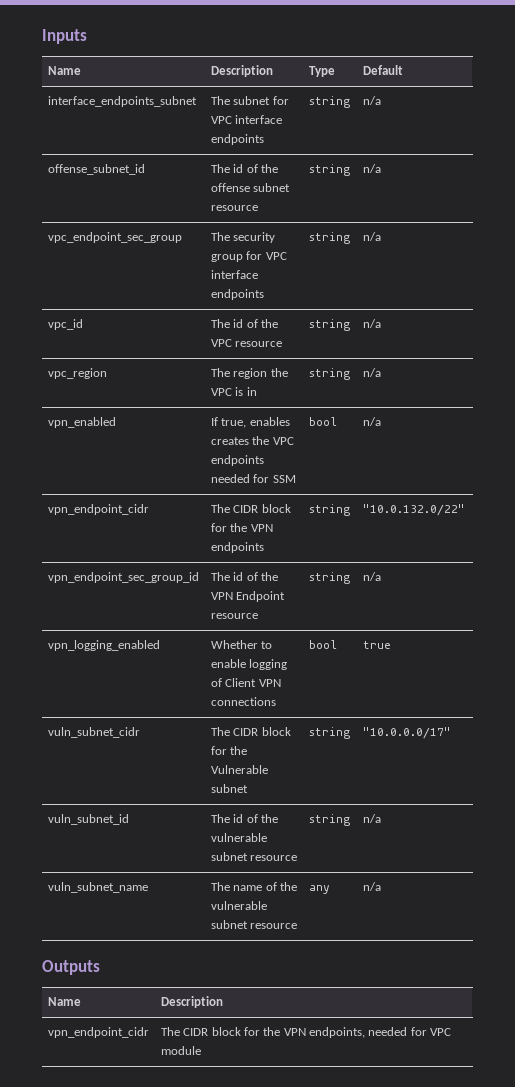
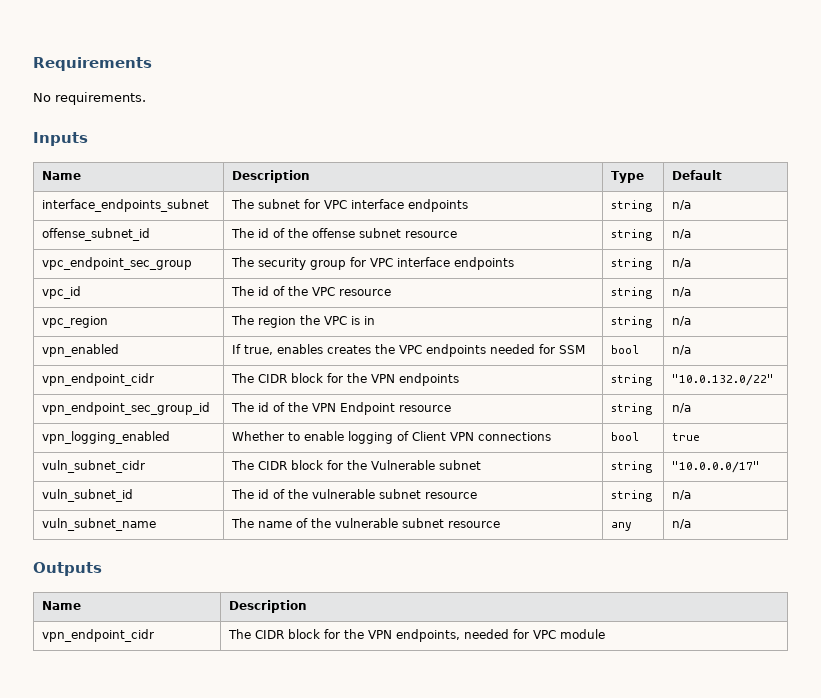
+ Requirements
+ No requirements.

